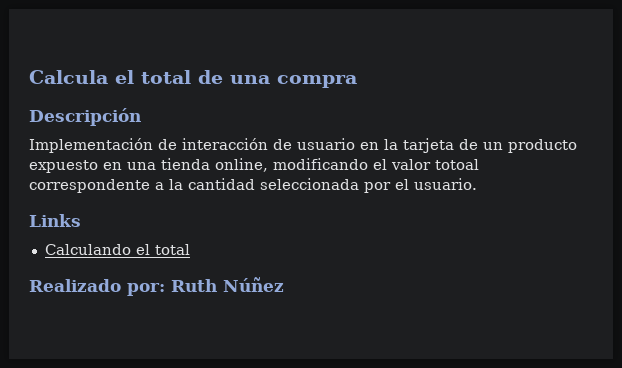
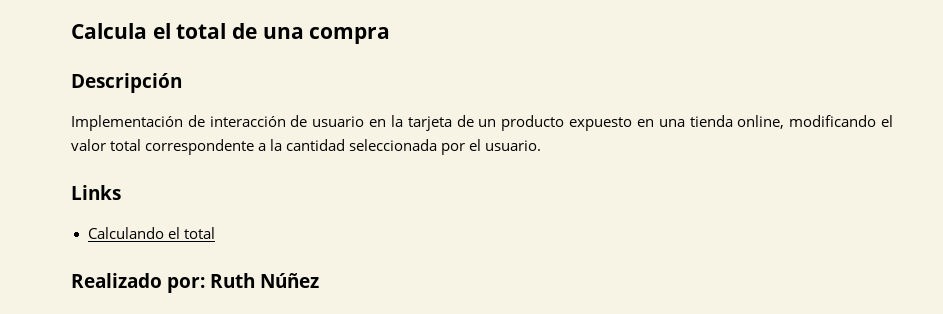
- Implementación de interacción de usuario en la tarjeta de un producto expuesto en una tienda online, modificando el valor totoal correspondente a la cantidad seleccionada por el usuario.
+ Implementación de interacción de usuario en la tarjeta de un producto expuesto en una tienda online, modificando el valor total correspondente a la cantidad seleccionada por el usuario.

